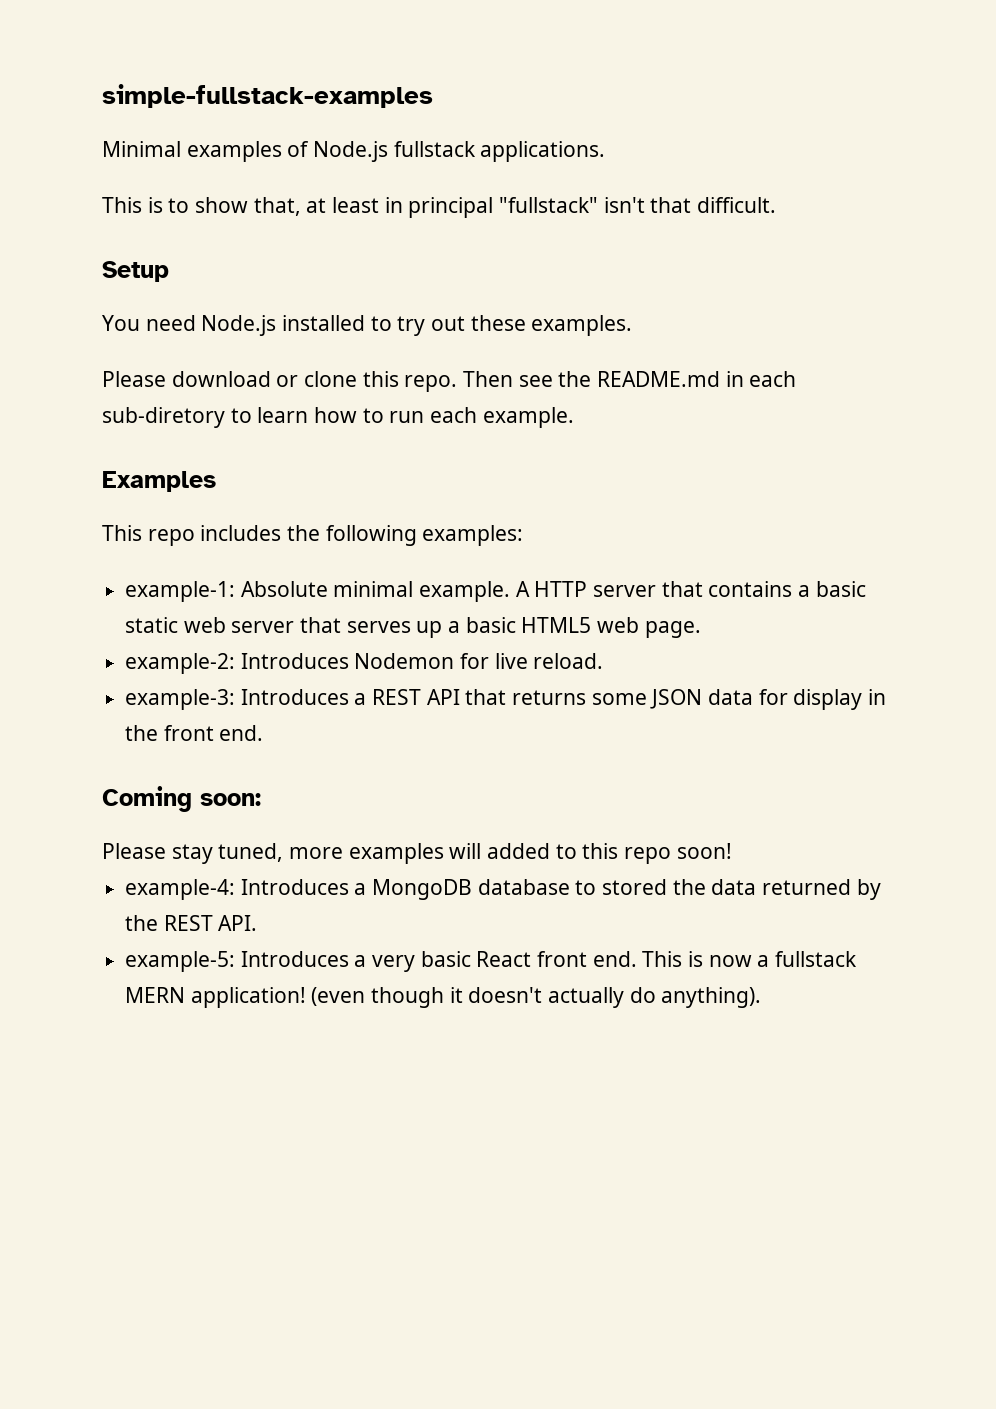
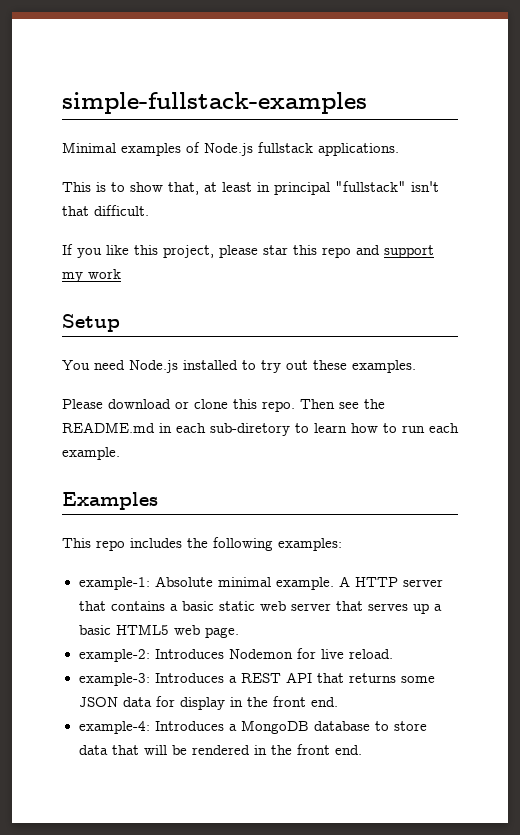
+ If you like this project, please star this repo and support my work
- Coming soon:
- Please stay tuned, more examples will added to this repo soon!
- example-4: Introduces a MongoDB database to stored the data returned by the REST API.
- example-5: Introduces a very basic React front end. This is now a fullstack MERN application! (even though it doesn't actually do anything).
+ example-4: Introduces a MongoDB database to store data that will be rendered in the front end.

